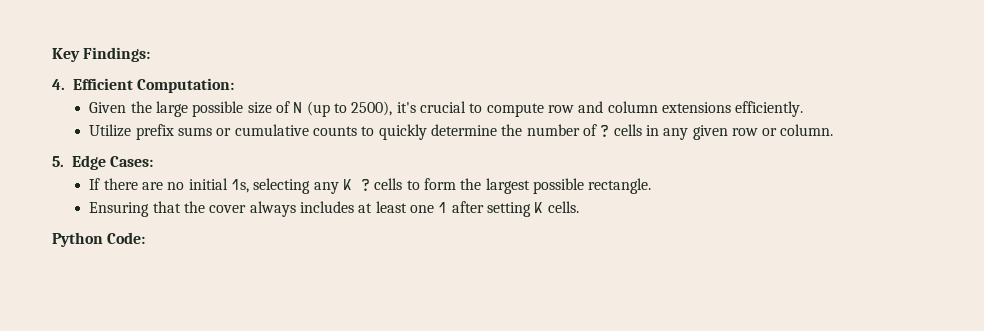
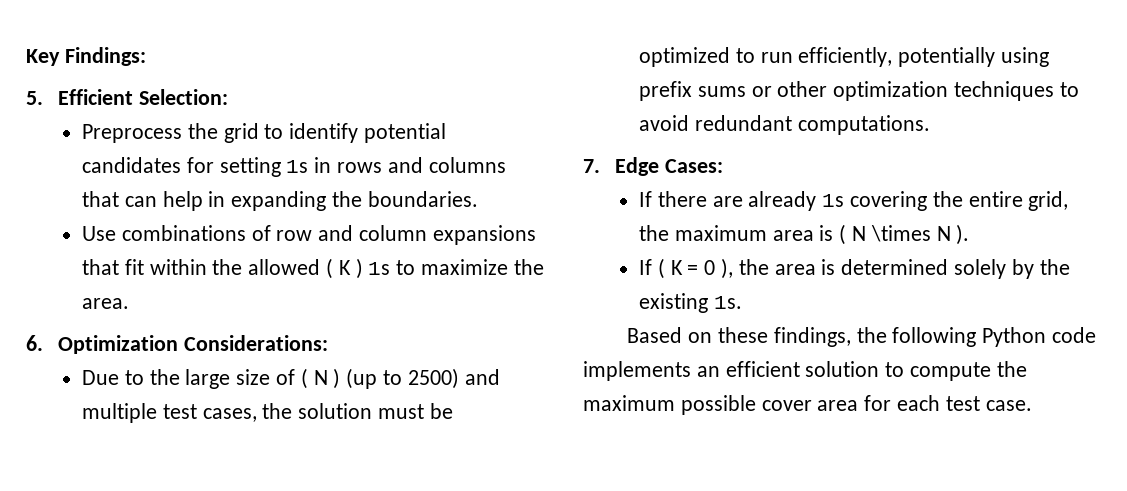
- 4. Efficient Computation:
- Given the large possible size of N (up to 2500), it's crucial to compute row and column extensions efficiently.
- Utilize prefix sums or cumulative counts to quickly determine the number of ? cells in any given row or column.
- 5. Edge Cases:
+ 5. Efficient Selection:
+ Preprocess the grid to identify potential candidates for setting 1s in rows and columns that can help in expanding the boundaries.
+ Use combinations of row and column expansions that fit within the allowed ( K ) 1s to maximize the area.
+ 6. Optimization Considerations:
+ Due to the large size of ( N ) (up to 2500) and multiple test cases, the solution must be optimized to run efficiently, potentially using prefix sums or other optimization techniques to avoid redundant computations.
+ 7. Edge Cases:
- If there are no initial 1s, selecting any K ? cells to form the largest possible rectangle.
- Ensuring that the cover always includes at least one 1 after setting K cells.
- Python Code:
+ If there are already 1s covering the entire grid, the maximum area is ( N \times N ).
+ If ( K = 0 ), the area is determined solely by the existing 1s.
+ Based on these findings, the following Python code implements an efficient solution to compute the maximum possible cover area for each test case.

